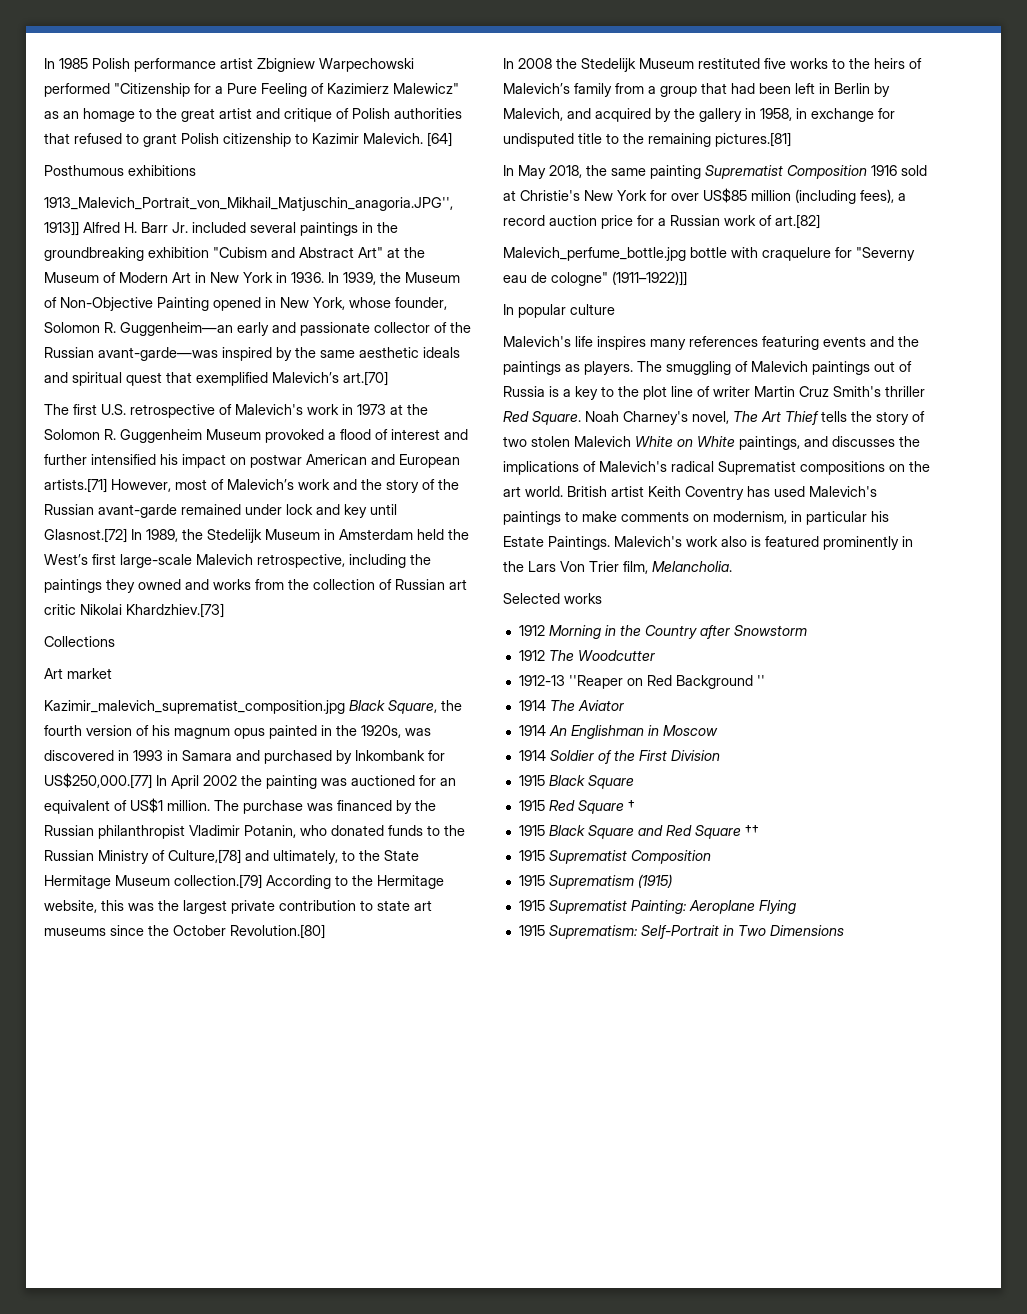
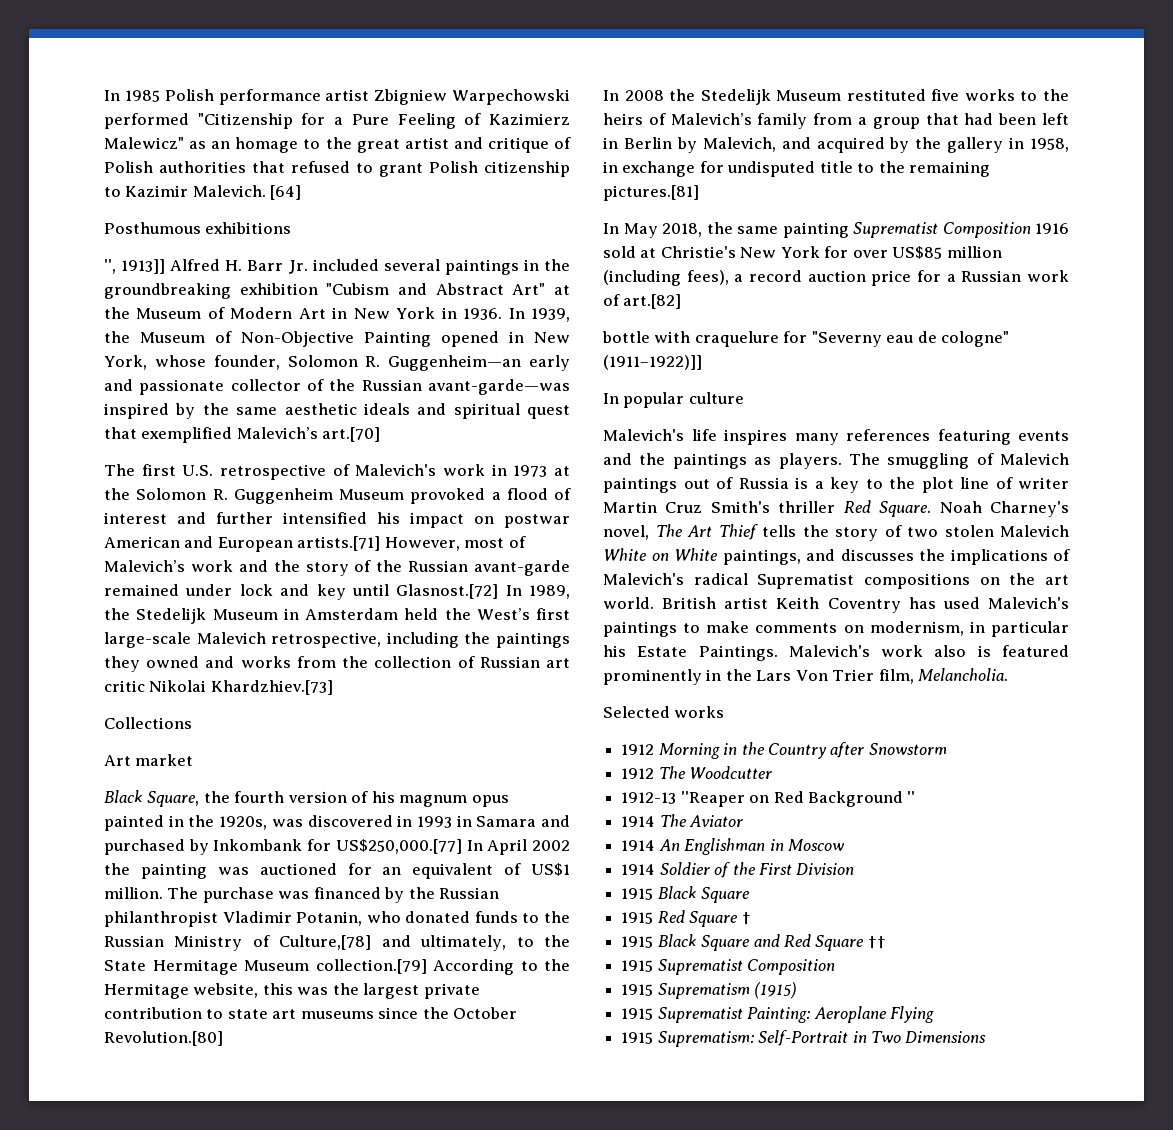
- 1913_Malevich_Portrait_von_Mikhail_Matjuschin_anagoria.JPG'', 1913]] Alfred H. Barr Jr. included several paintings in the groundbreaking exhibition "Cubism and Abstract Art" at the Museum of Modern Art in New York in 1936.
+ '', 1913]] Alfred H. Barr Jr. included several paintings in the groundbreaking exhibition "Cubism and Abstract Art" at the Museum of Modern Art in New York in 1936.
- Kazimir_malevich_suprematist_composition.jpg Black Square, the fourth version of his magnum opus painted in the 1920s, was discovered in 1993 in Samara and purchased by Inkombank for US$250,000.[77] In April 2002 the painting was auctioned for an equivalent of US$1 million.
+ Black Square, the fourth version of his magnum opus painted in the 1920s, was discovered in 1993 in Samara and purchased by Inkombank for US$250,000.[77] In April 2002 the painting was auctioned for an equivalent of US$1 million.
- Malevich_perfume_bottle.jpg bottle with craquelure for "Severny eau de cologne" (1911–1922)]]
+ bottle with craquelure for "Severny eau de cologne" (1911–1922)]]

